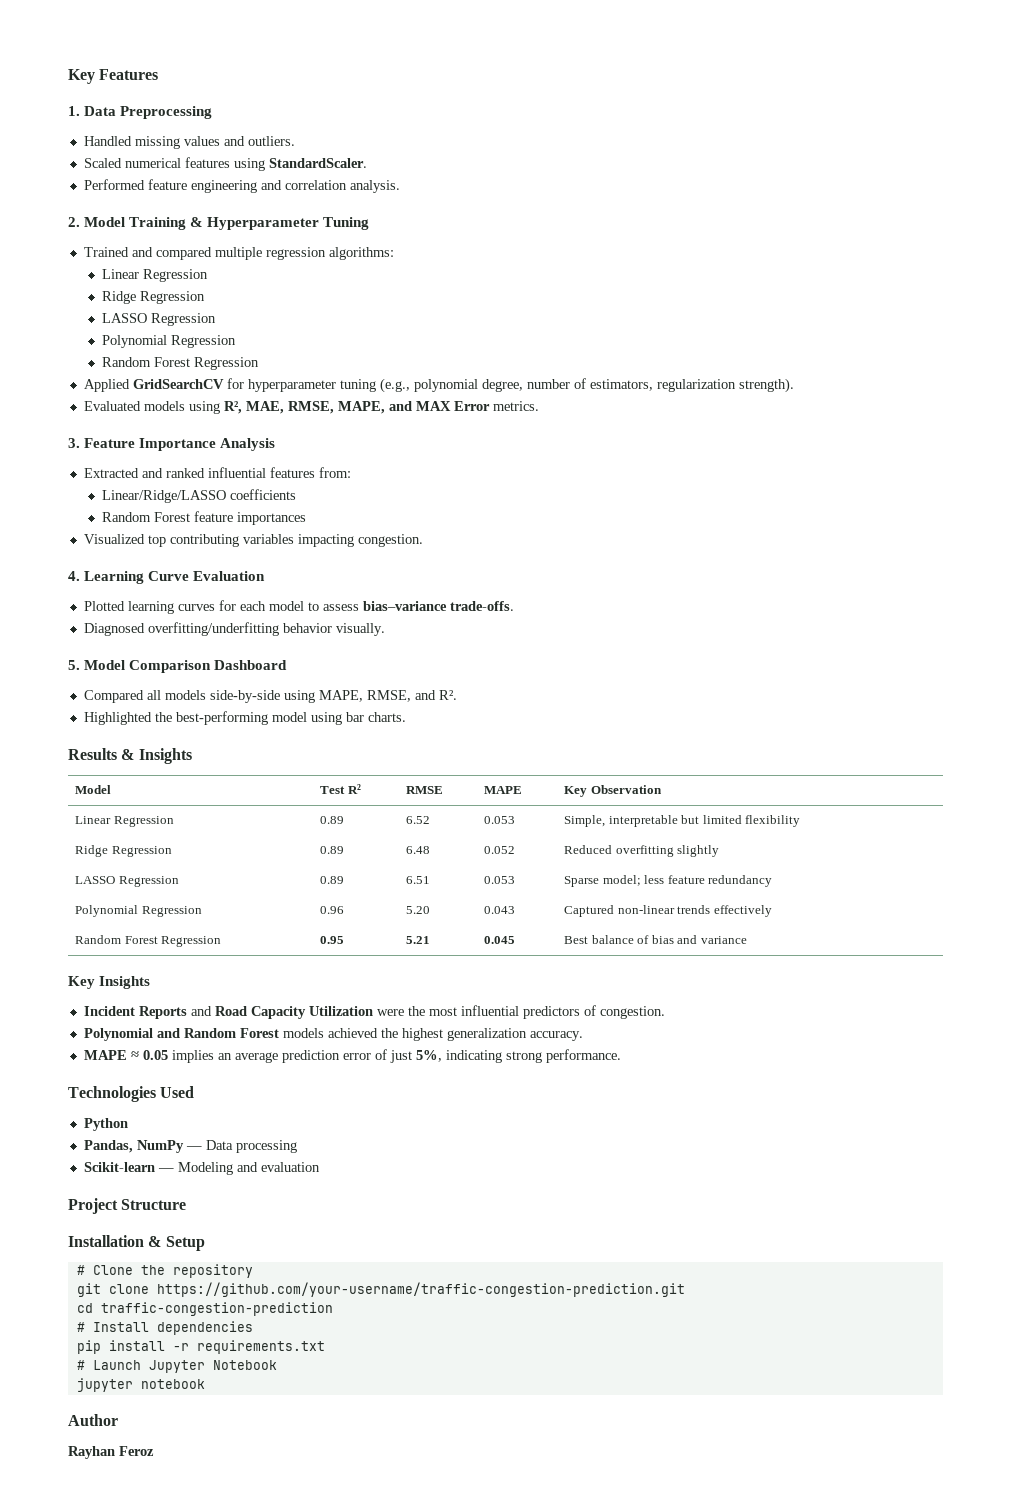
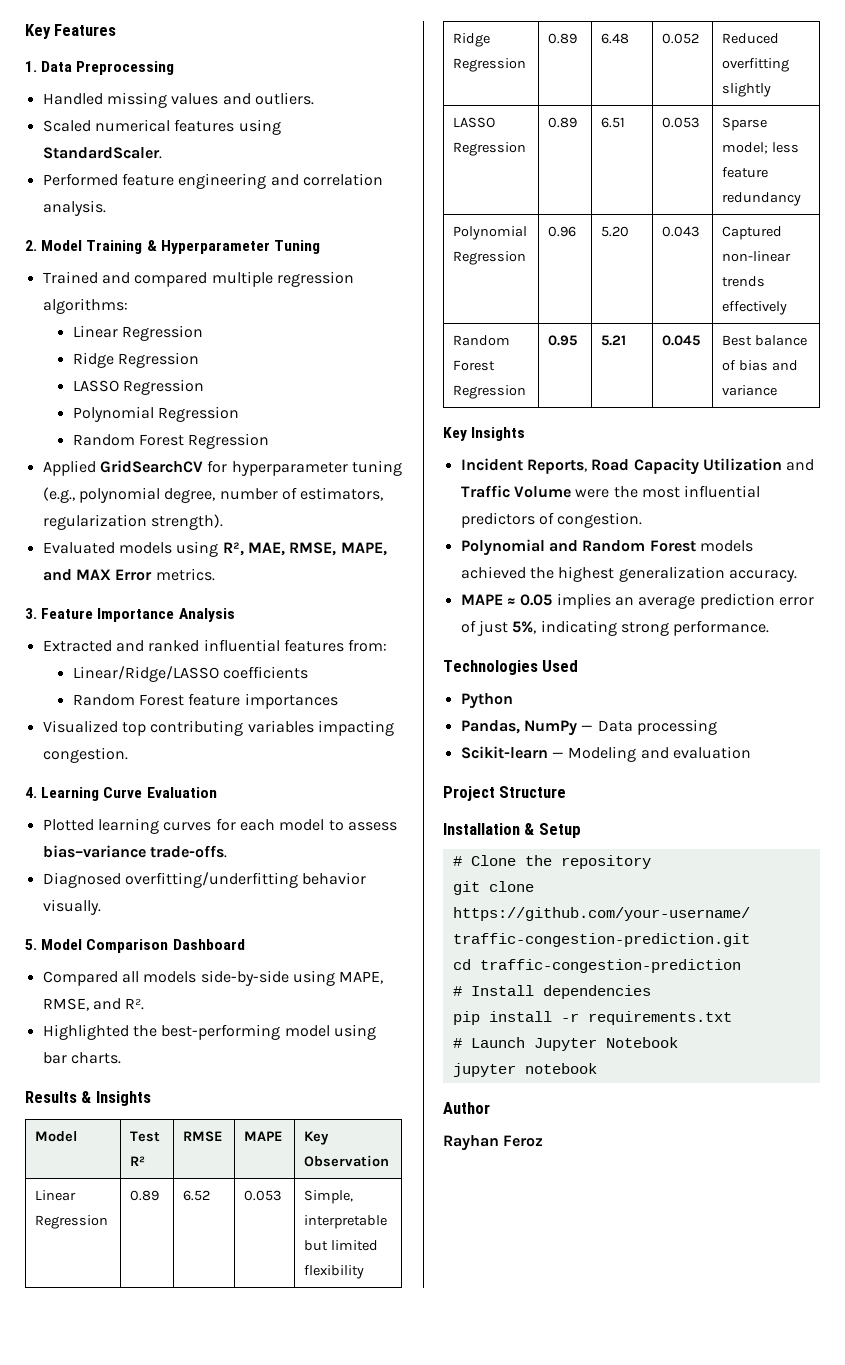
- Incident Reports and Road Capacity Utilization were the most influential predictors of congestion.
+ Incident Reports, Road Capacity Utilization and Traffic Volume were the most influential predictors of congestion.

